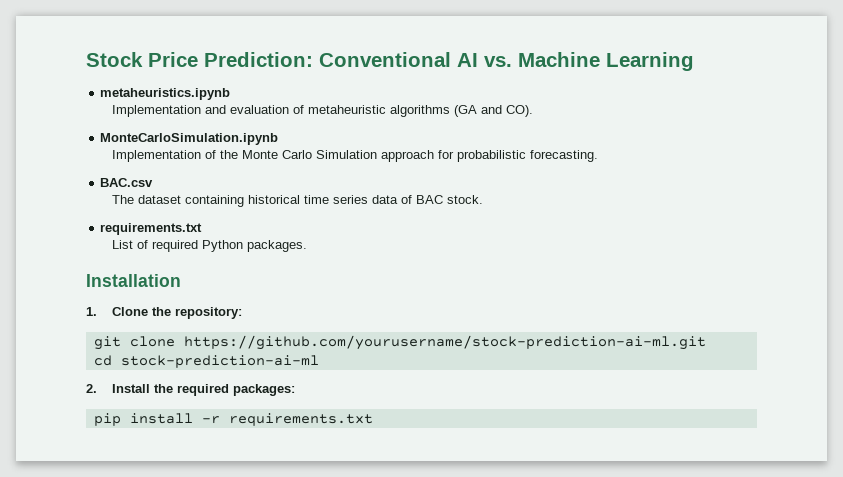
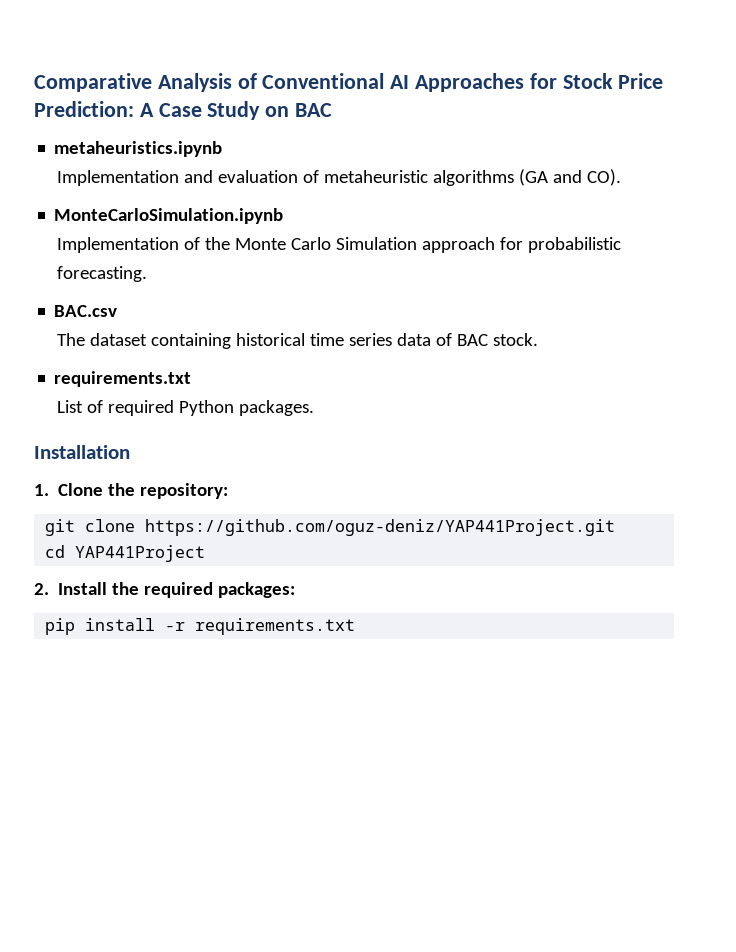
- Stock Price Prediction: Conventional AI vs. Machine Learning
+ Comparative Analysis of Conventional AI Approaches for Stock Price Prediction: A Case Study on BAC
- git clone https://github.com/yourusername/stock-prediction-ai-ml.git
+ git clone https://github.com/oguz-deniz/YAP441Project.git
- cd stock-prediction-ai-ml
+ cd YAP441Project

